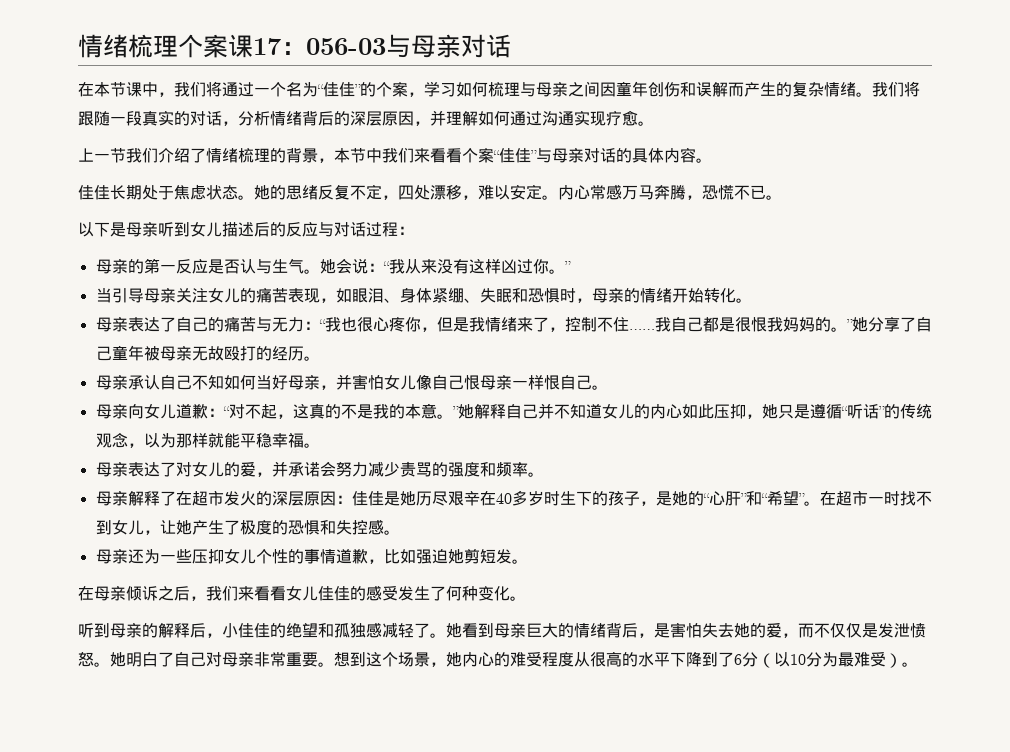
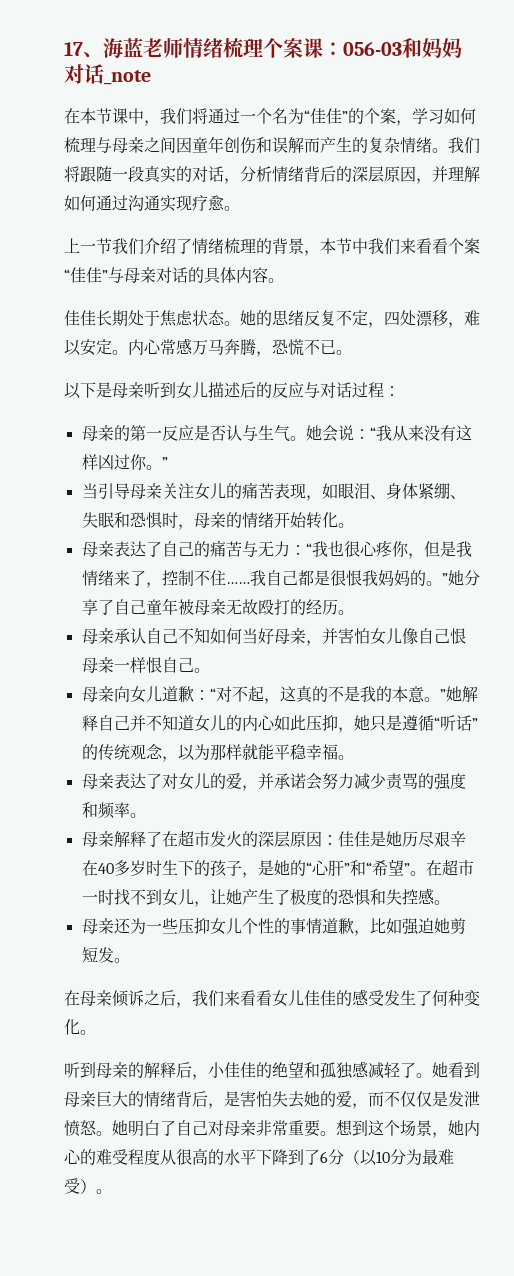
- 情绪梳理个案课17：056-03与母亲对话
+ 17、海蓝老师情绪梳理个案课：056-03和妈妈对话_note

